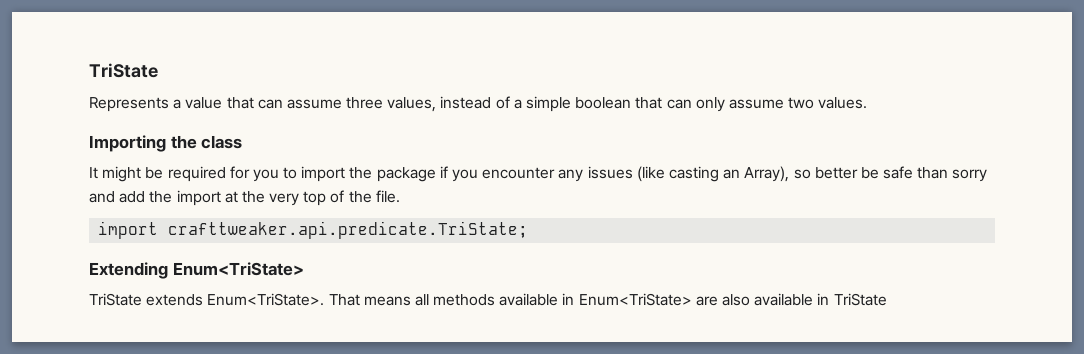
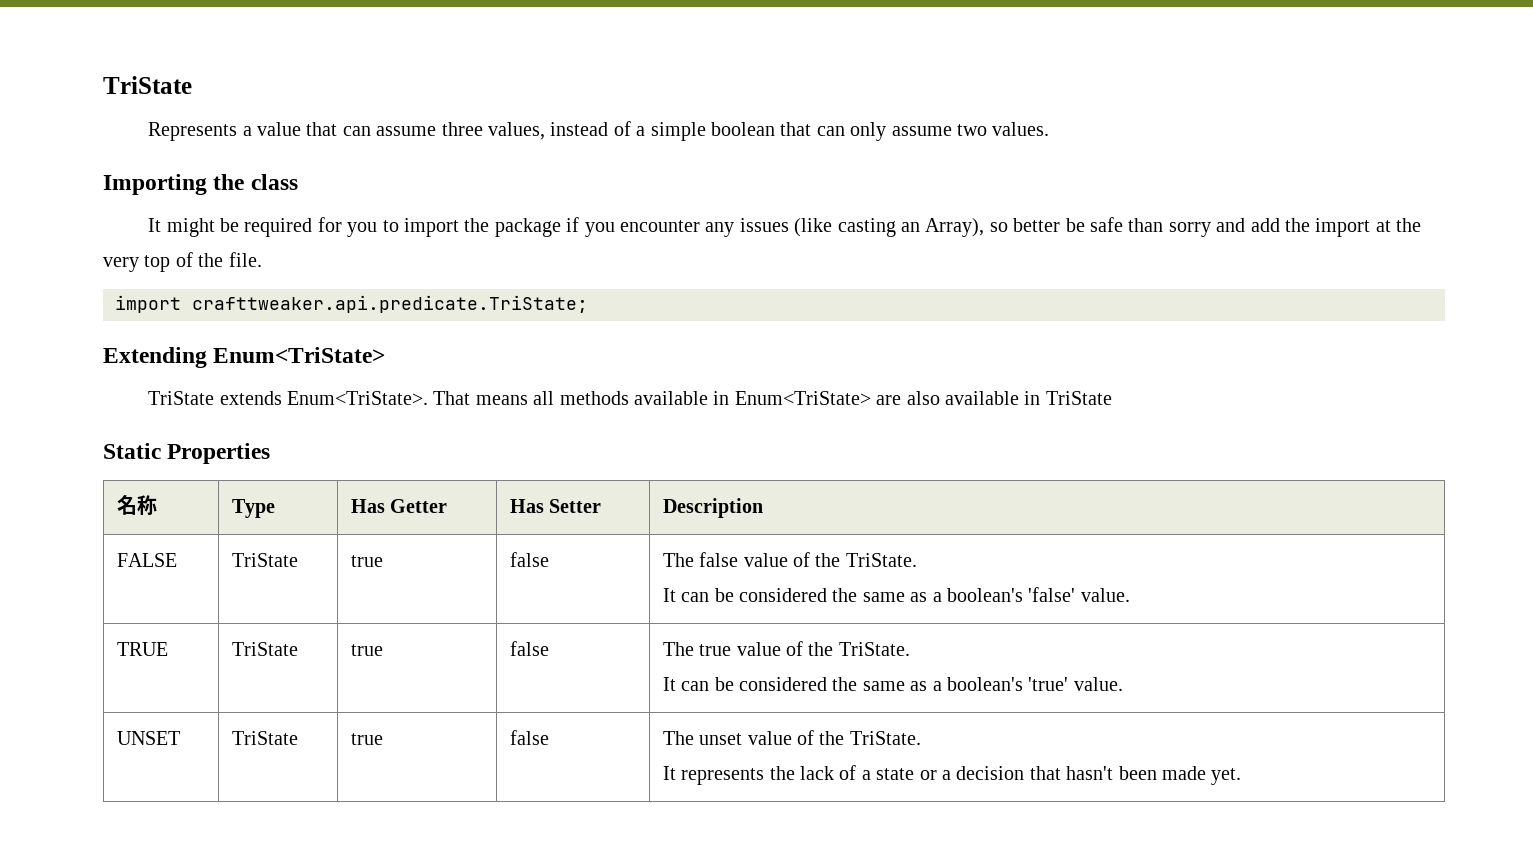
+ Static Properties
+ 名称 | Type | Has Getter | Has Setter | Description
+ FALSE | TriState | true | false | The false value of the TriState.
+ It can be considered the same as a boolean's 'false' value.
+ TRUE | TriState | true | false | The true value of the TriState.
+ It can be considered the same as a boolean's 'true' value.
+ UNSET | TriState | true | false | The unset value of the TriState.
+ It represents the lack of a state or a decision that hasn't been made yet.

